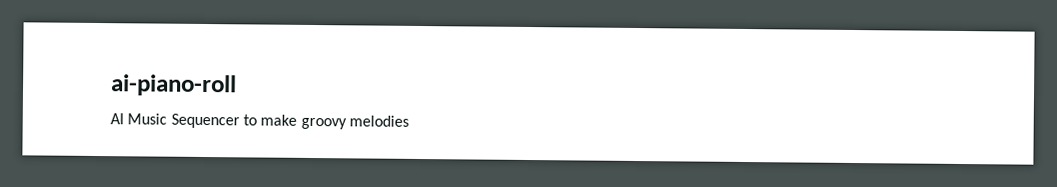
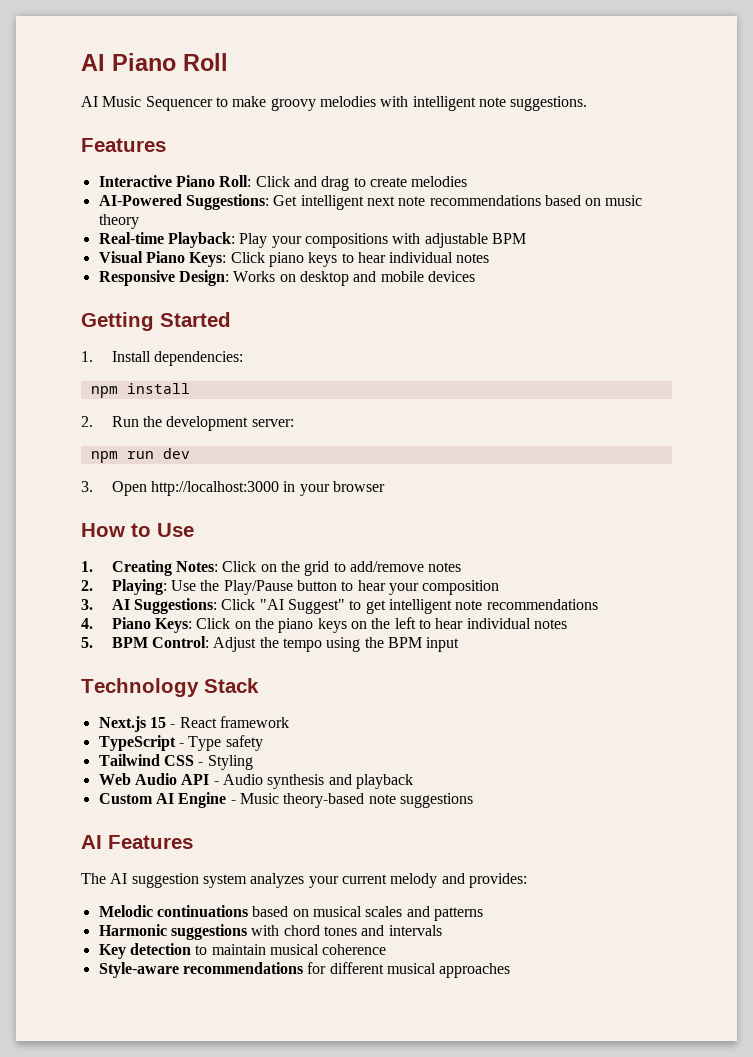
- ai-piano-roll
+ AI Piano Roll
- AI Music Sequencer to make groovy melodies
+ AI Music Sequencer to make groovy melodies with intelligent note suggestions.
+ Features
+ Interactive Piano Roll: Click and drag to create melodies
+ AI-Powered Suggestions: Get intelligent next note recommendations based on music theory
+ Real-time Playback: Play your compositions with adjustable BPM
+ Visual Piano Keys: Click piano keys to hear individual notes
+ Responsive Design: Works on desktop and mobile devices
+ Getting Started
+ 1. Install dependencies:
+ npm install
+ 2. Run the development server:
+ npm run dev
+ 3. Open http://localhost:3000 in your browser
+ How to Use
+ 1. Creating Notes: Click on the grid to add/remove notes
+ 2. Playing: Use the Play/Pause button to hear your composition
+ 3. AI Suggestions: Click "AI Suggest" to get intelligent note recommendations
+ 4. Piano Keys: Click on the piano keys on the left to hear individual notes
+ 5. BPM Control: Adjust the tempo using the BPM input
+ Technology Stack
+ Next.js 15 - React framework
+ TypeScript - Type safety
+ Tailwind CSS - Styling
+ Web Audio API - Audio synthesis and playback
+ Custom AI Engine - Music theory-based note suggestions
+ AI Features
+ The AI suggestion system analyzes your current melody and provides:
+ Melodic continuations based on musical scales and patterns
+ Harmonic suggestions with chord tones and intervals
+ Key detection to maintain musical coherence
+ Style-aware recommendations for different musical approaches

